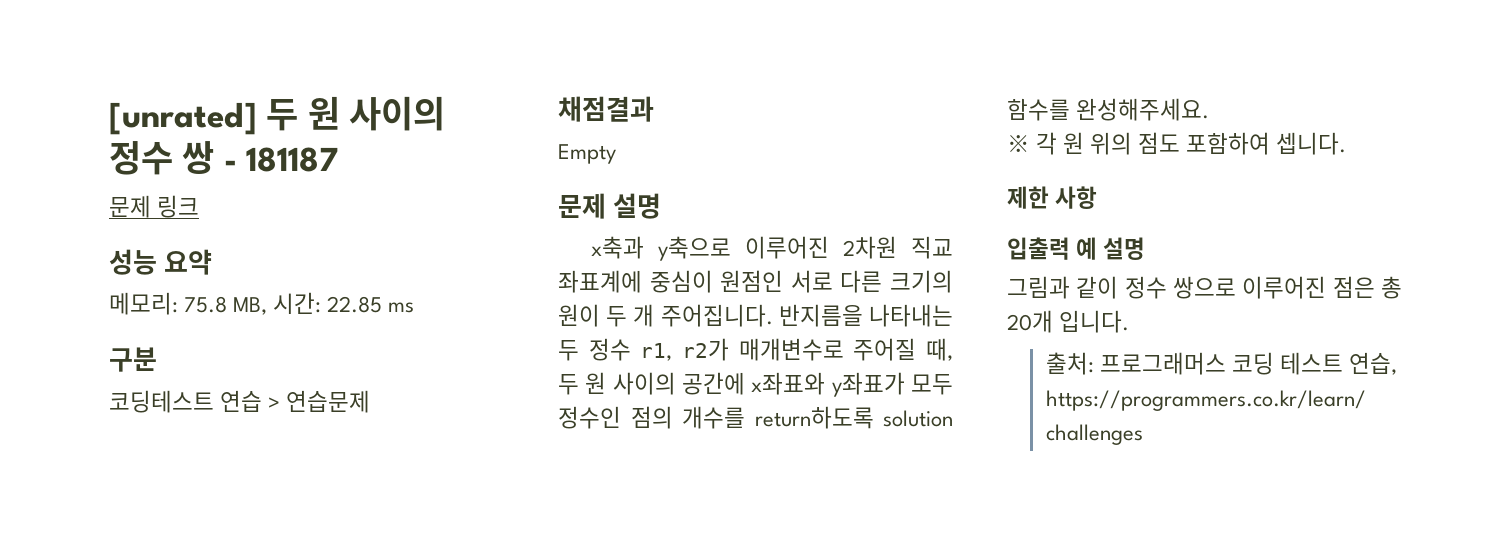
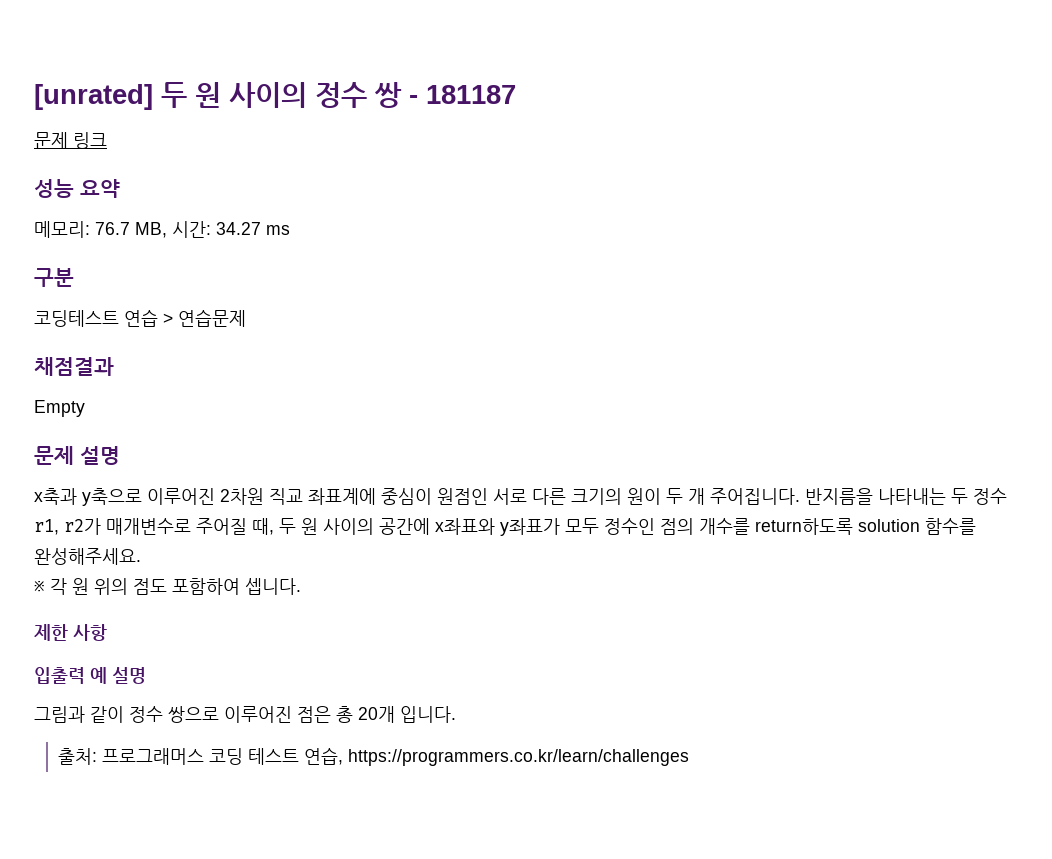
- 메모리: 75.8 MB, 시간: 22.85 ms
+ 메모리: 76.7 MB, 시간: 34.27 ms

